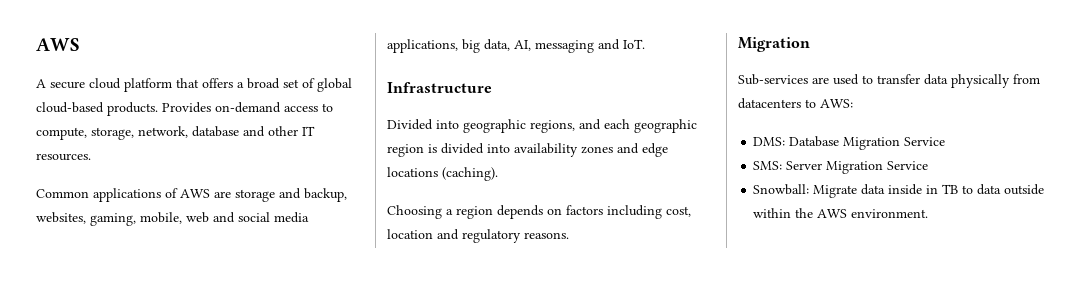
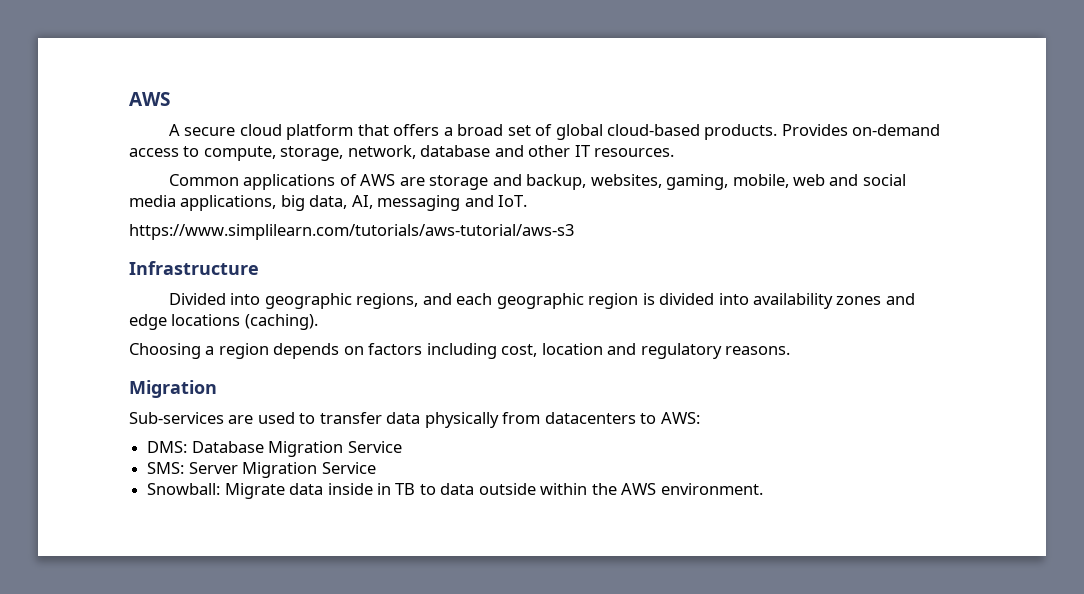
+ https://www.simplilearn.com/tutorials/aws-tutorial/aws-s3

